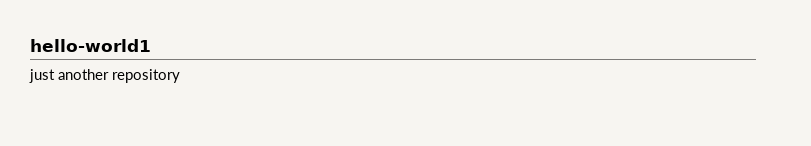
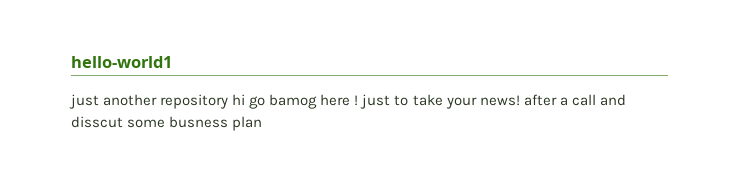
- just another repository
+ just another repository hi go bamog here ! just to take your news! after a call and disscut some busness plan

